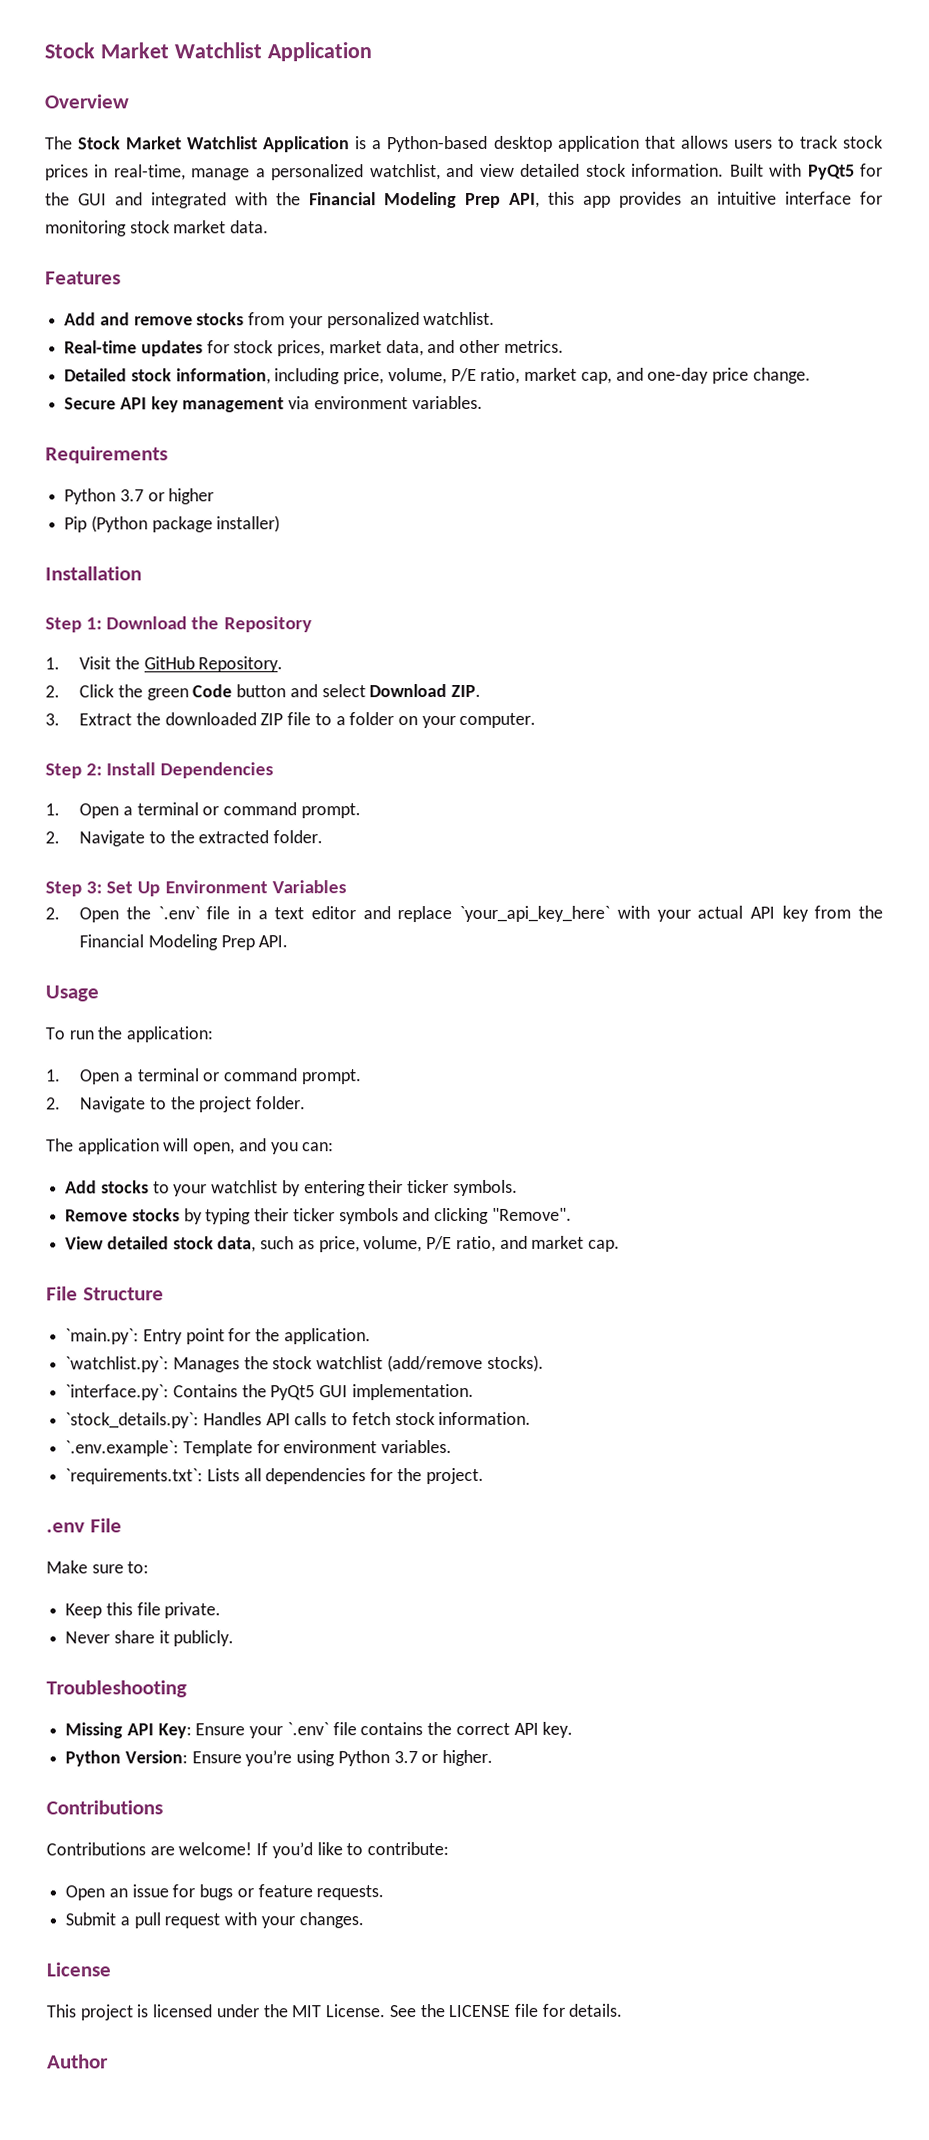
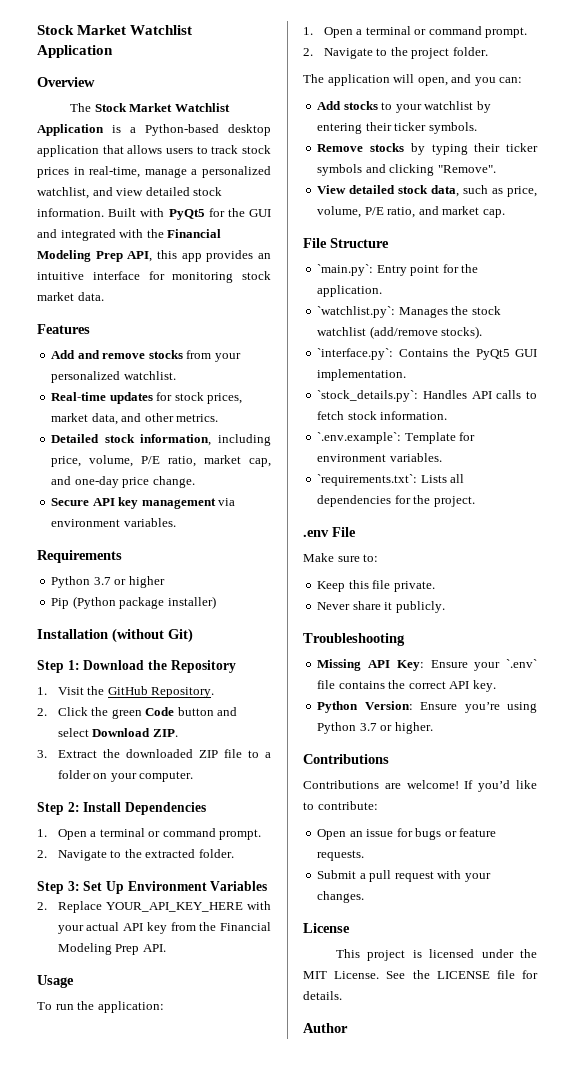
- Installation
+ Installation (without Git)
- 2. Open the `.env` file in a text editor and replace `your_api_key_here` with your actual API key from the Financial Modeling Prep API.
+ 2. Replace YOUR_API_KEY_HERE with your actual API key from the Financial Modeling Prep API.

